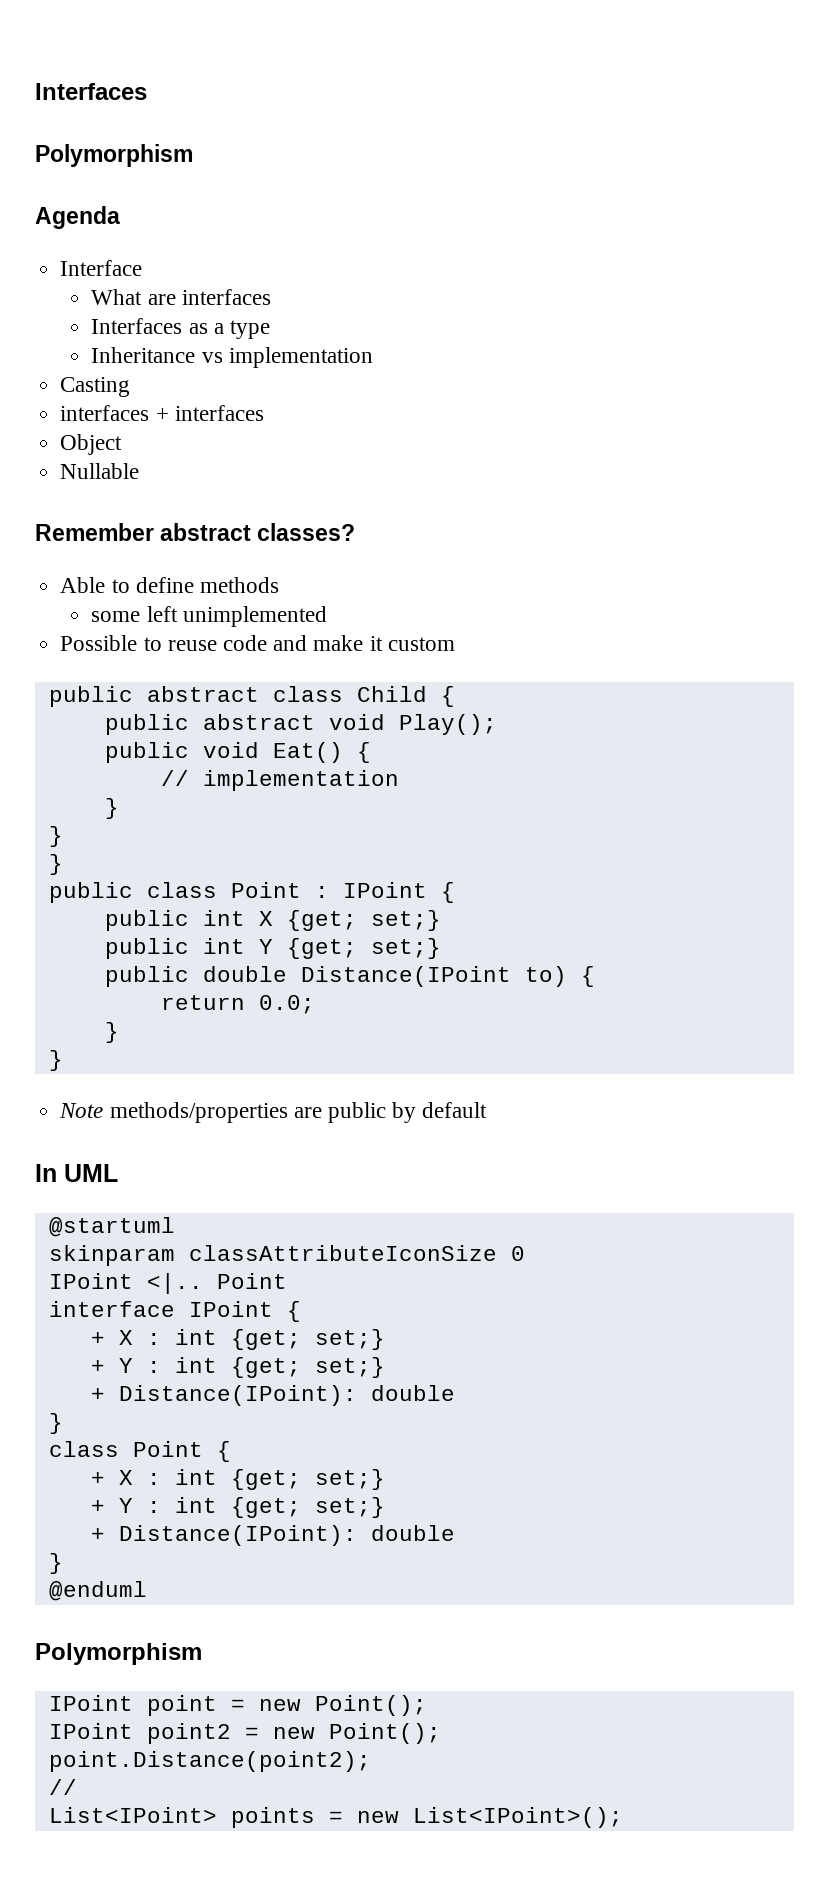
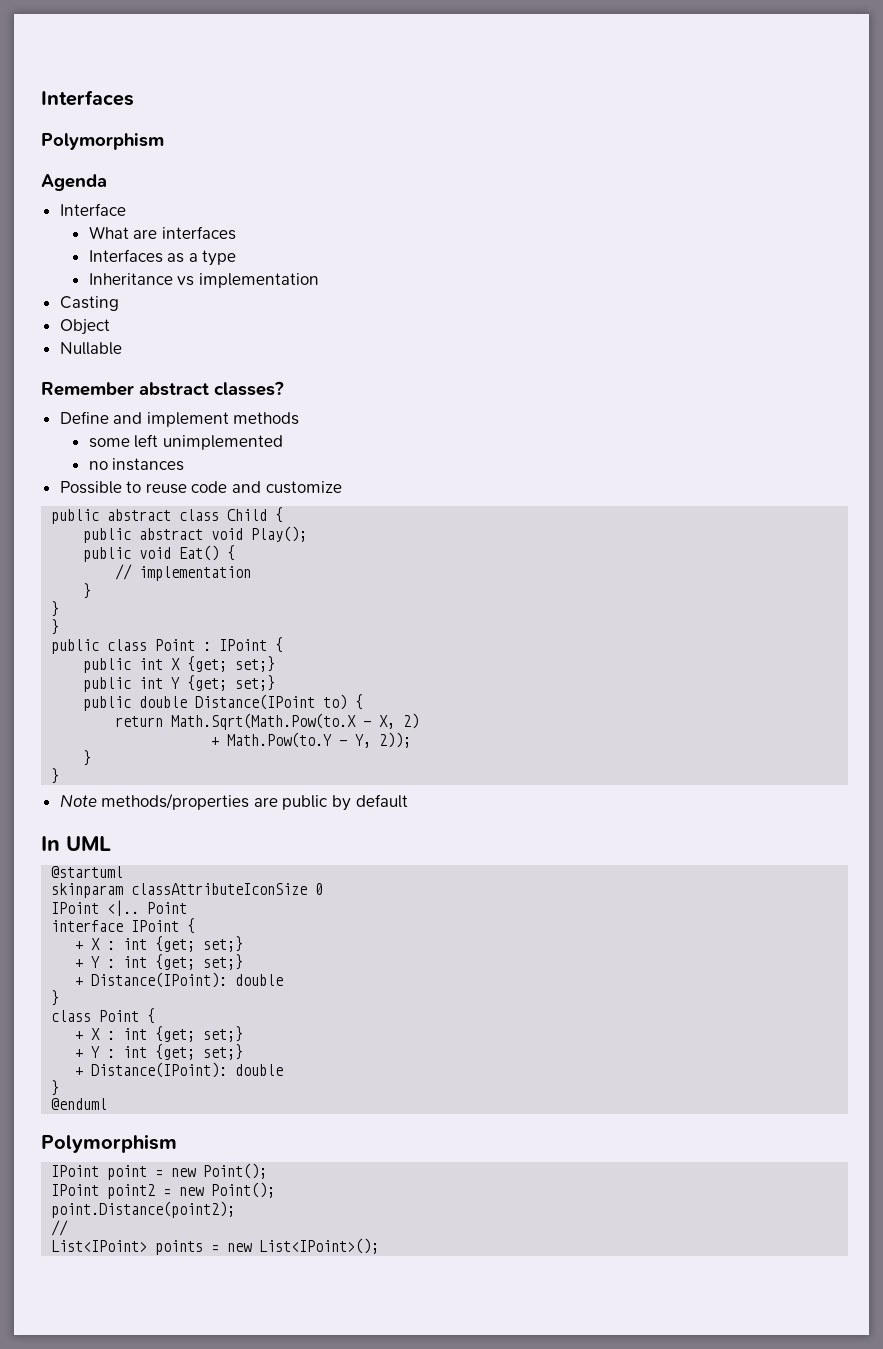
- interfaces + interfaces
- Able to define methods
+ Define and implement methods
+ no instances
- Possible to reuse code and make it custom
+ Possible to reuse code and customize
- return 0.0;
+ return Math.Sqrt(Math.Pow(to.X - X, 2)
+ + Math.Pow(to.Y - Y, 2));

